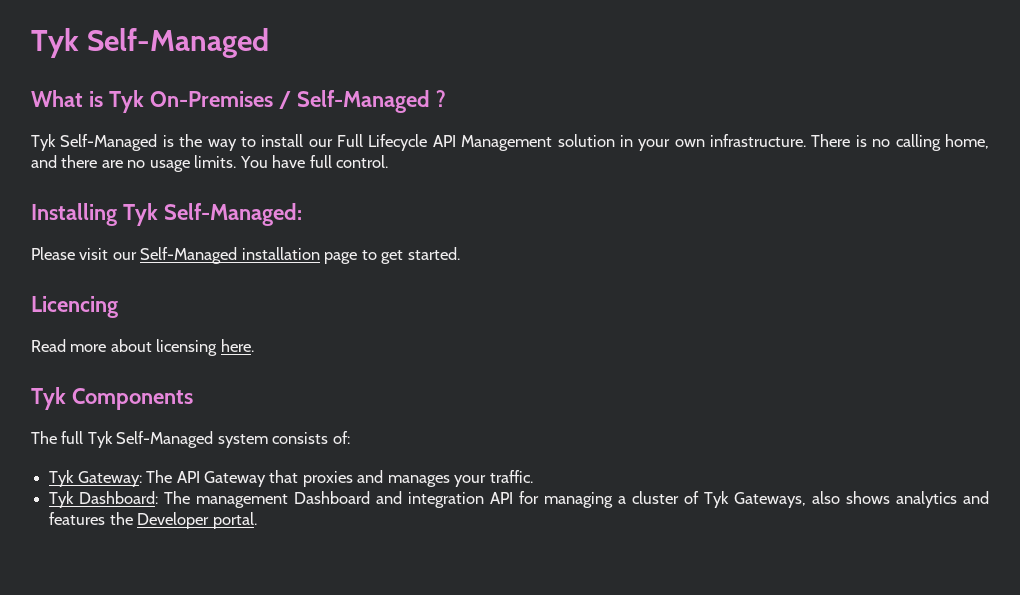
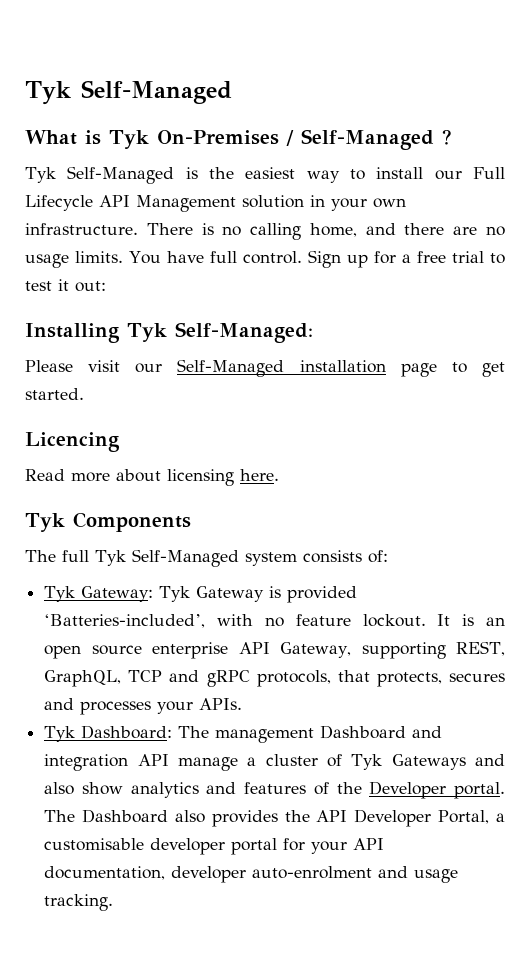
- Tyk Self-Managed is the way to install our Full Lifecycle API Management solution in your own infrastructure.
+ Tyk Self-Managed is the easiest way to install our Full Lifecycle API Management solution in your own infrastructure.
+ Sign up for a free trial to test it out:
- Tyk Gateway: The API Gateway that proxies and manages your traffic.
+ Tyk Gateway: Tyk Gateway is provided ‘Batteries-included’, with no feature lockout. It is an open source enterprise API Gateway, supporting REST, GraphQL, TCP and gRPC protocols, that protects, secures and processes your APIs.
- Tyk Dashboard: The management Dashboard and integration API for managing a cluster of Tyk Gateways, also shows analytics and features the Developer portal.
+ Tyk Dashboard: The management Dashboard and integration API manage a cluster of Tyk Gateways and also show analytics and features of the Developer portal.
+ The Dashboard also provides the API Developer Portal, a customisable developer portal for your API documentation, developer auto-enrolment and usage tracking.

